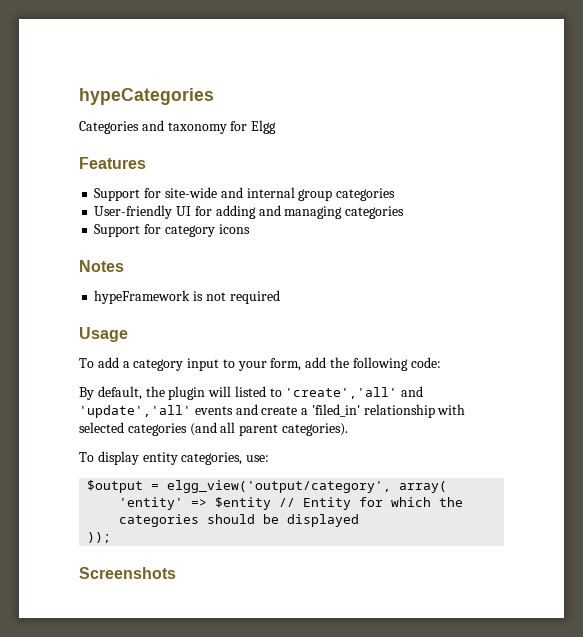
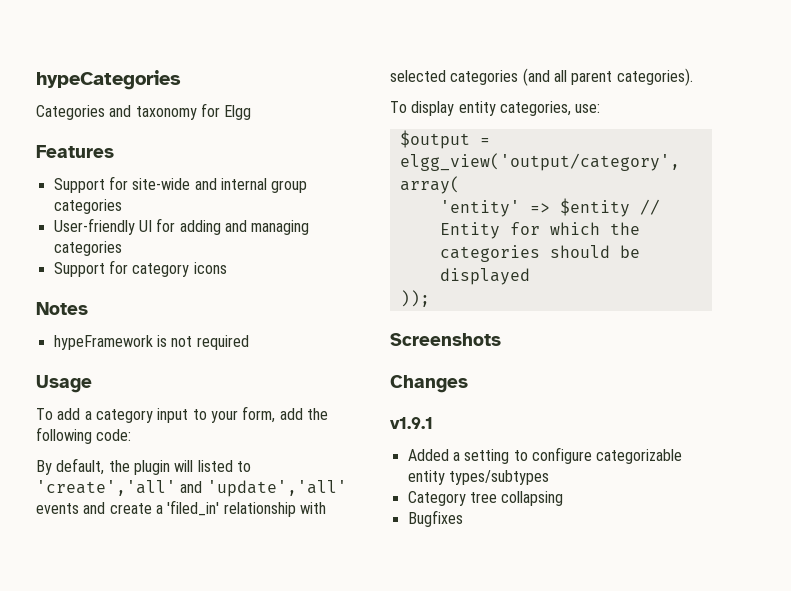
+ Changes
+ v1.9.1
+ Added a setting to configure categorizable entity types/subtypes
+ Category tree collapsing
+ Bugfixes

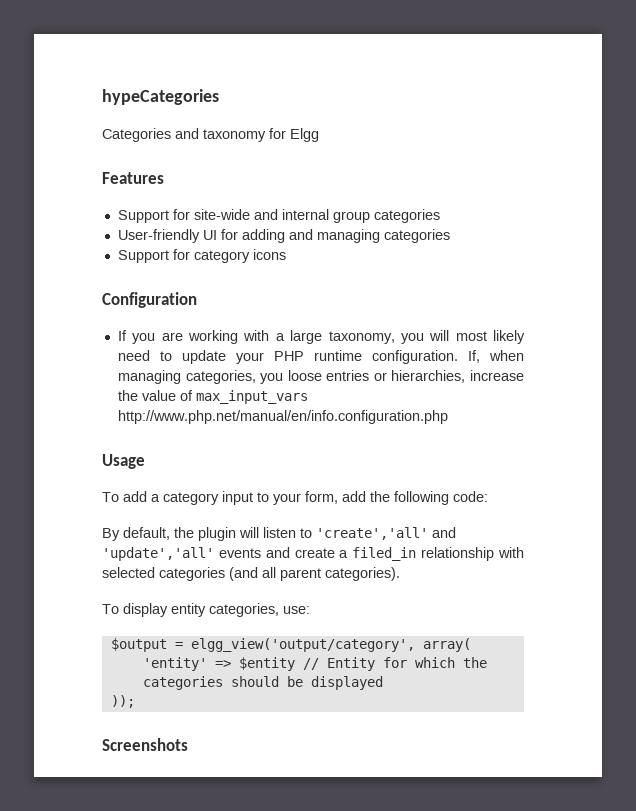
- Notes
- hypeFramework is not required
+ Configuration
+ If you are working with a large taxonomy, you will most likely need to update your PHP runtime configuration. If, when managing categories, you loose entries or hierarchies, increase the value of max_input_vars http://www.php.net/manual/en/info.configuration.php
- By default, the plugin will listed to 'create','all' and 'update','all' events and create a 'filed_in' relationship with selected categories (and all parent categories).
+ By default, the plugin will listen to 'create','all' and 'update','all' events and create a filed_in relationship with selected categories (and all parent categories).
- Changes
- v1.9.1
- Added a setting to configure categorizable entity types/subtypes
- Category tree collapsing
- Bugfixes

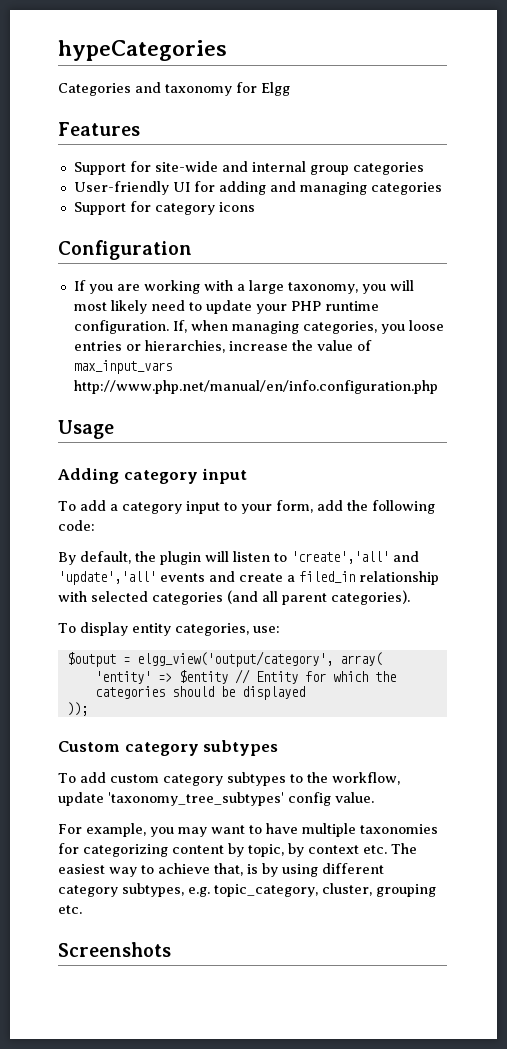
+ Adding category input
+ Custom category subtypes
+ To add custom category subtypes to the workflow, update 'taxonomy_tree_subtypes' config value.
+ For example, you may want to have multiple taxonomies for categorizing content by topic, by context etc. The easiest way to achieve that, is by using different category subtypes, e.g. topic_category, cluster, grouping etc.

